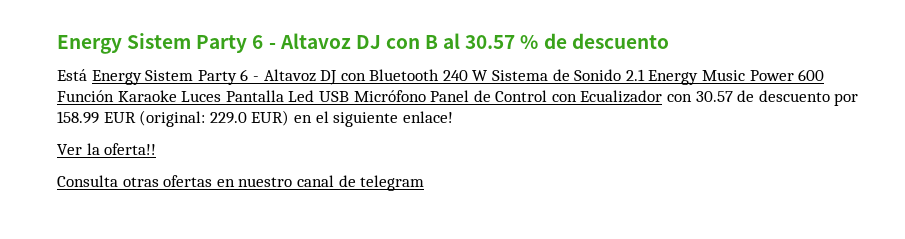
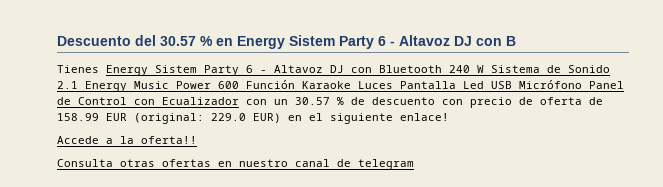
- Energy Sistem Party 6 - Altavoz DJ con B al 30.57 % de descuento
- Está Energy Sistem Party 6 - Altavoz DJ con Bluetooth 240 W Sistema de Sonido 2.1 Energy Music Power 600 Función Karaoke Luces Pantalla Led USB Micrófono Panel de Control con Ecualizador con 30.57 de descuento por 158.99 EUR (original: 229.0 EUR) en el siguiente enlace!
+ Descuento del 30.57 % en Energy Sistem Party 6 - Altavoz DJ con B
+ Tienes Energy Sistem Party 6 - Altavoz DJ con Bluetooth 240 W Sistema de Sonido 2.1 Energy Music Power 600 Función Karaoke Luces Pantalla Led USB Micrófono Panel de Control con Ecualizador con un 30.57 % de descuento con precio de oferta de 158.99 EUR (original: 229.0 EUR) en el siguiente enlace!
- Ver la oferta!!
+ Accede a la oferta!!

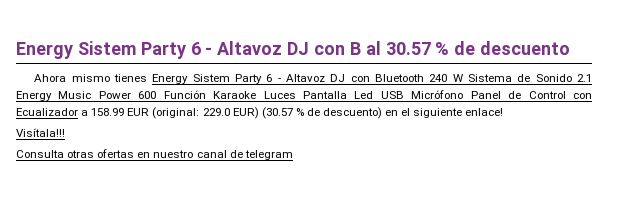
- Descuento del 30.57 % en Energy Sistem Party 6 - Altavoz DJ con B
- Tienes Energy Sistem Party 6 - Altavoz DJ con Bluetooth 240 W Sistema de Sonido 2.1 Energy Music Power 600 Función Karaoke Luces Pantalla Led USB Micrófono Panel de Control con Ecualizador con un 30.57 % de descuento con precio de oferta de 158.99 EUR (original: 229.0 EUR) en el siguiente enlace!
+ Energy Sistem Party 6 - Altavoz DJ con B al 30.57 % de descuento
+ Ahora mismo tienes Energy Sistem Party 6 - Altavoz DJ con Bluetooth 240 W Sistema de Sonido 2.1 Energy Music Power 600 Función Karaoke Luces Pantalla Led USB Micrófono Panel de Control con Ecualizador a 158.99 EUR (original: 229.0 EUR) (30.57 % de descuento) en el siguiente enlace!
- Accede a la oferta!!
+ Visítala!!!

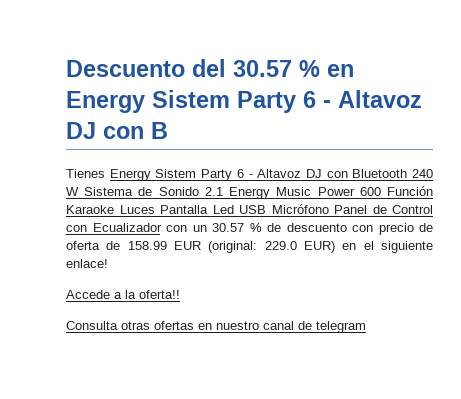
- Energy Sistem Party 6 - Altavoz DJ con B al 30.57 % de descuento
- Ahora mismo tienes Energy Sistem Party 6 - Altavoz DJ con Bluetooth 240 W Sistema de Sonido 2.1 Energy Music Power 600 Función Karaoke Luces Pantalla Led USB Micrófono Panel de Control con Ecualizador a 158.99 EUR (original: 229.0 EUR) (30.57 % de descuento) en el siguiente enlace!
+ Descuento del 30.57 % en Energy Sistem Party 6 - Altavoz DJ con B
+ Tienes Energy Sistem Party 6 - Altavoz DJ con Bluetooth 240 W Sistema de Sonido 2.1 Energy Music Power 600 Función Karaoke Luces Pantalla Led USB Micrófono Panel de Control con Ecualizador con un 30.57 % de descuento con precio de oferta de 158.99 EUR (original: 229.0 EUR) en el siguiente enlace!
- Visítala!!!
+ Accede a la oferta!!

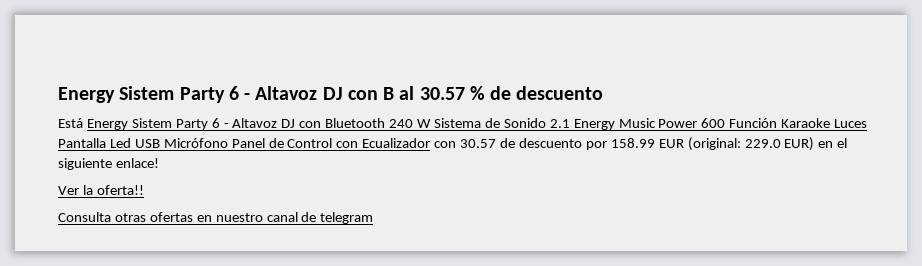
- Descuento del 30.57 % en Energy Sistem Party 6 - Altavoz DJ con B
- Tienes Energy Sistem Party 6 - Altavoz DJ con Bluetooth 240 W Sistema de Sonido 2.1 Energy Music Power 600 Función Karaoke Luces Pantalla Led USB Micrófono Panel de Control con Ecualizador con un 30.57 % de descuento con precio de oferta de 158.99 EUR (original: 229.0 EUR) en el siguiente enlace!
+ Energy Sistem Party 6 - Altavoz DJ con B al 30.57 % de descuento
+ Está Energy Sistem Party 6 - Altavoz DJ con Bluetooth 240 W Sistema de Sonido 2.1 Energy Music Power 600 Función Karaoke Luces Pantalla Led USB Micrófono Panel de Control con Ecualizador con 30.57 de descuento por 158.99 EUR (original: 229.0 EUR) en el siguiente enlace!
- Accede a la oferta!!
+ Ver la oferta!!

